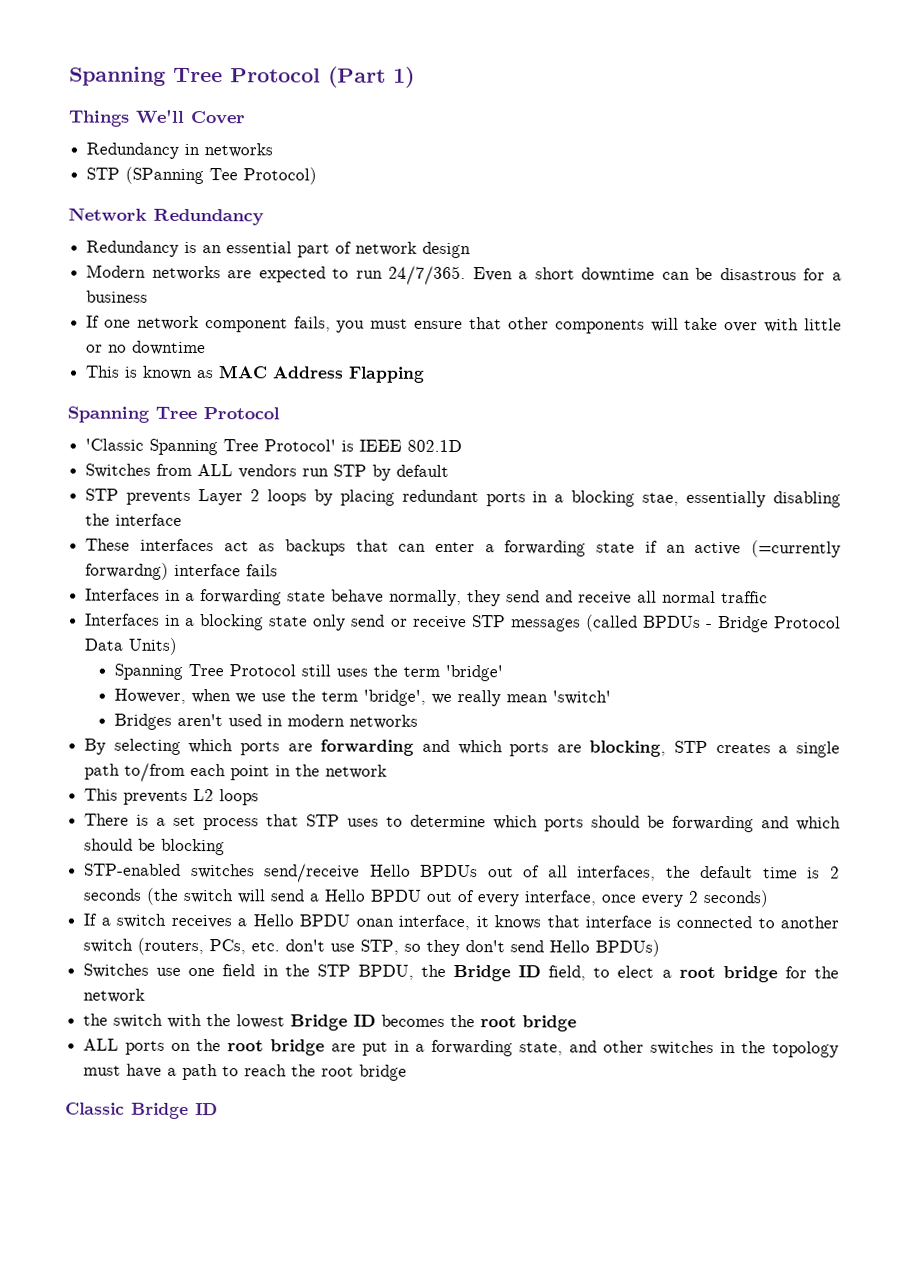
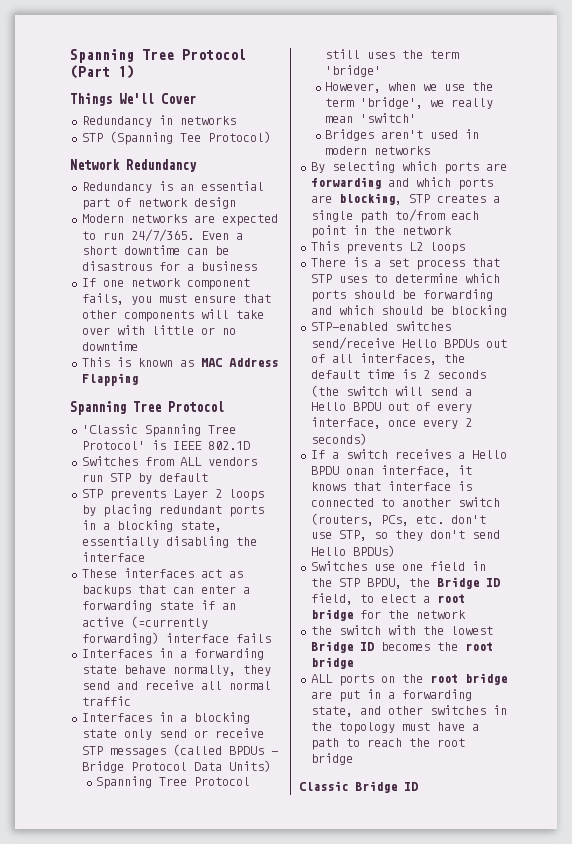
- STP (SPanning Tee Protocol)
+ STP (Spanning Tee Protocol)
- STP prevents Layer 2 loops by placing redundant ports in a blocking stae, essentially disabling the interface
+ STP prevents Layer 2 loops by placing redundant ports in a blocking state, essentially disabling the interface
- These interfaces act as backups that can enter a forwarding state if an active (=currently forwardng) interface fails
+ These interfaces act as backups that can enter a forwarding state if an active (=currently forwarding) interface fails

